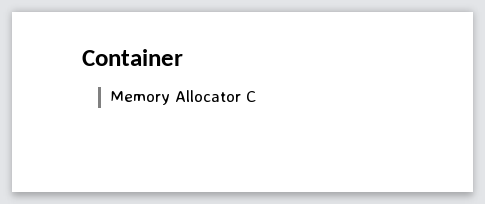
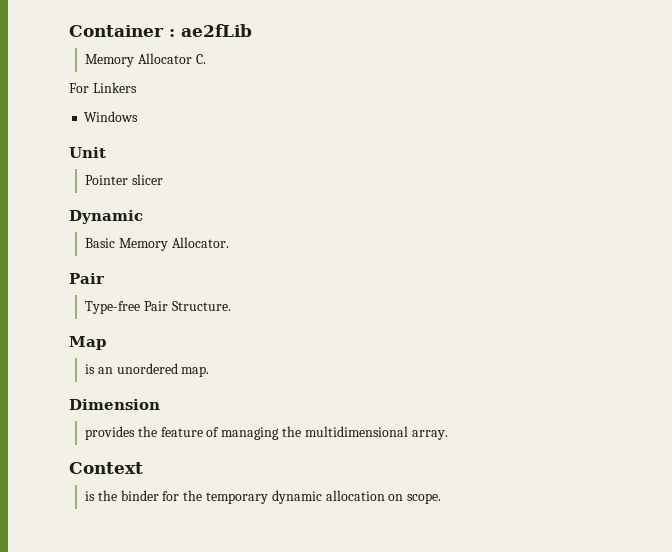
- Container
+ Container : ae2fLib
- Memory Allocator C
+ Memory Allocator C.
+ For Linkers
+ Windows
+ Unit
+ Pointer slicer
+ Dynamic
+ Basic Memory Allocator.
+ Pair
+ Type-free Pair Structure.
+ Map
+ is an unordered map.
+ Dimension
+ provides the feature of managing the multidimensional array.
+ Context
+ is the binder for the temporary dynamic allocation on scope.

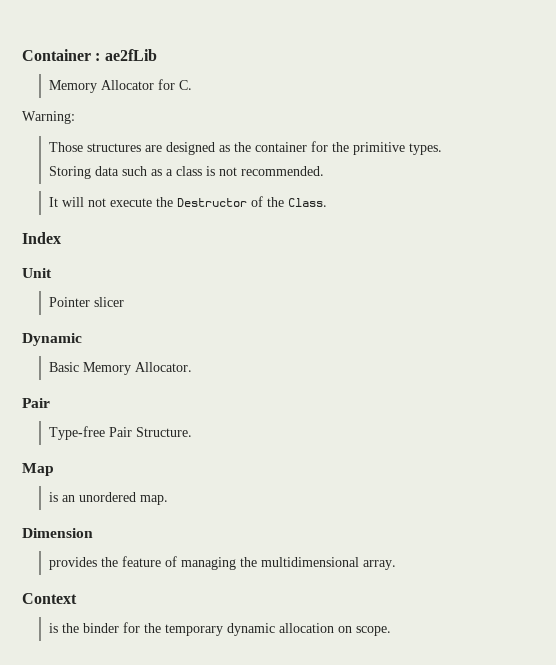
- Memory Allocator C.
+ Memory Allocator for C.
- For Linkers
- Windows
+ Warning:
+ Those structures are designed as the container for the primitive types.
+ Storing data such as a class is not recommended.
+ It will not execute the Destructor of the Class.
+ Index

